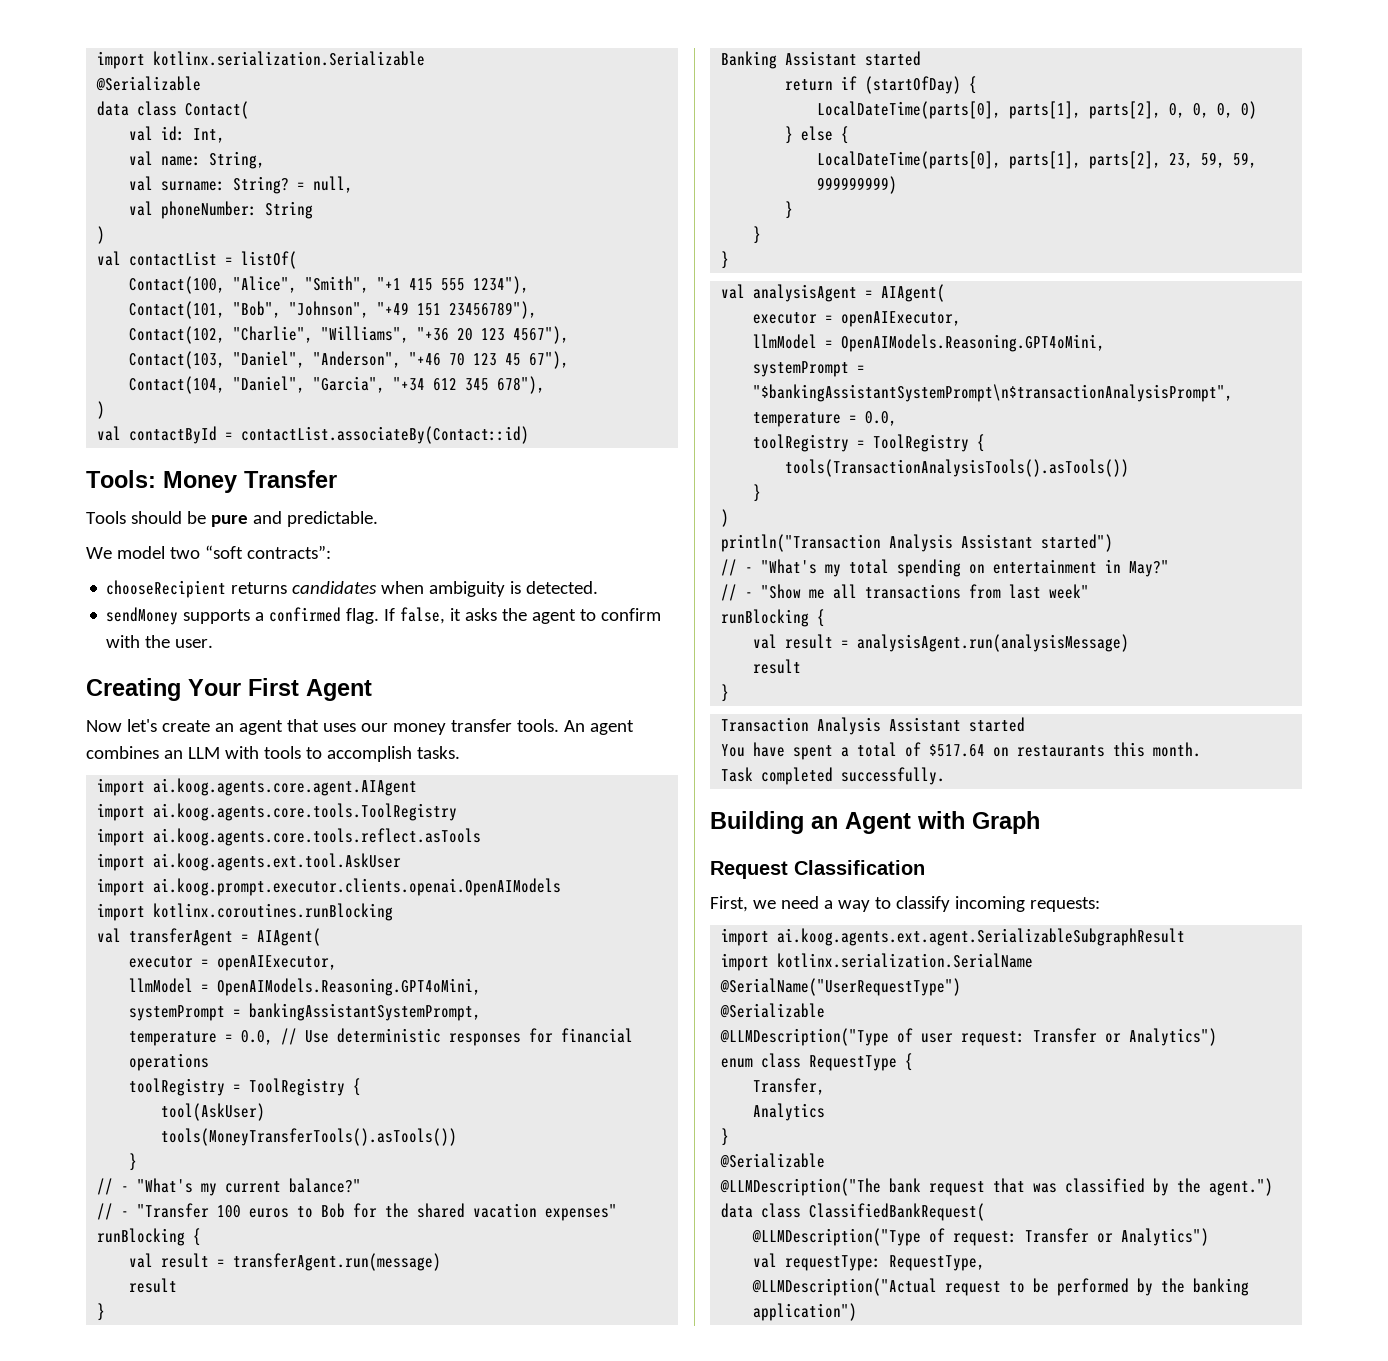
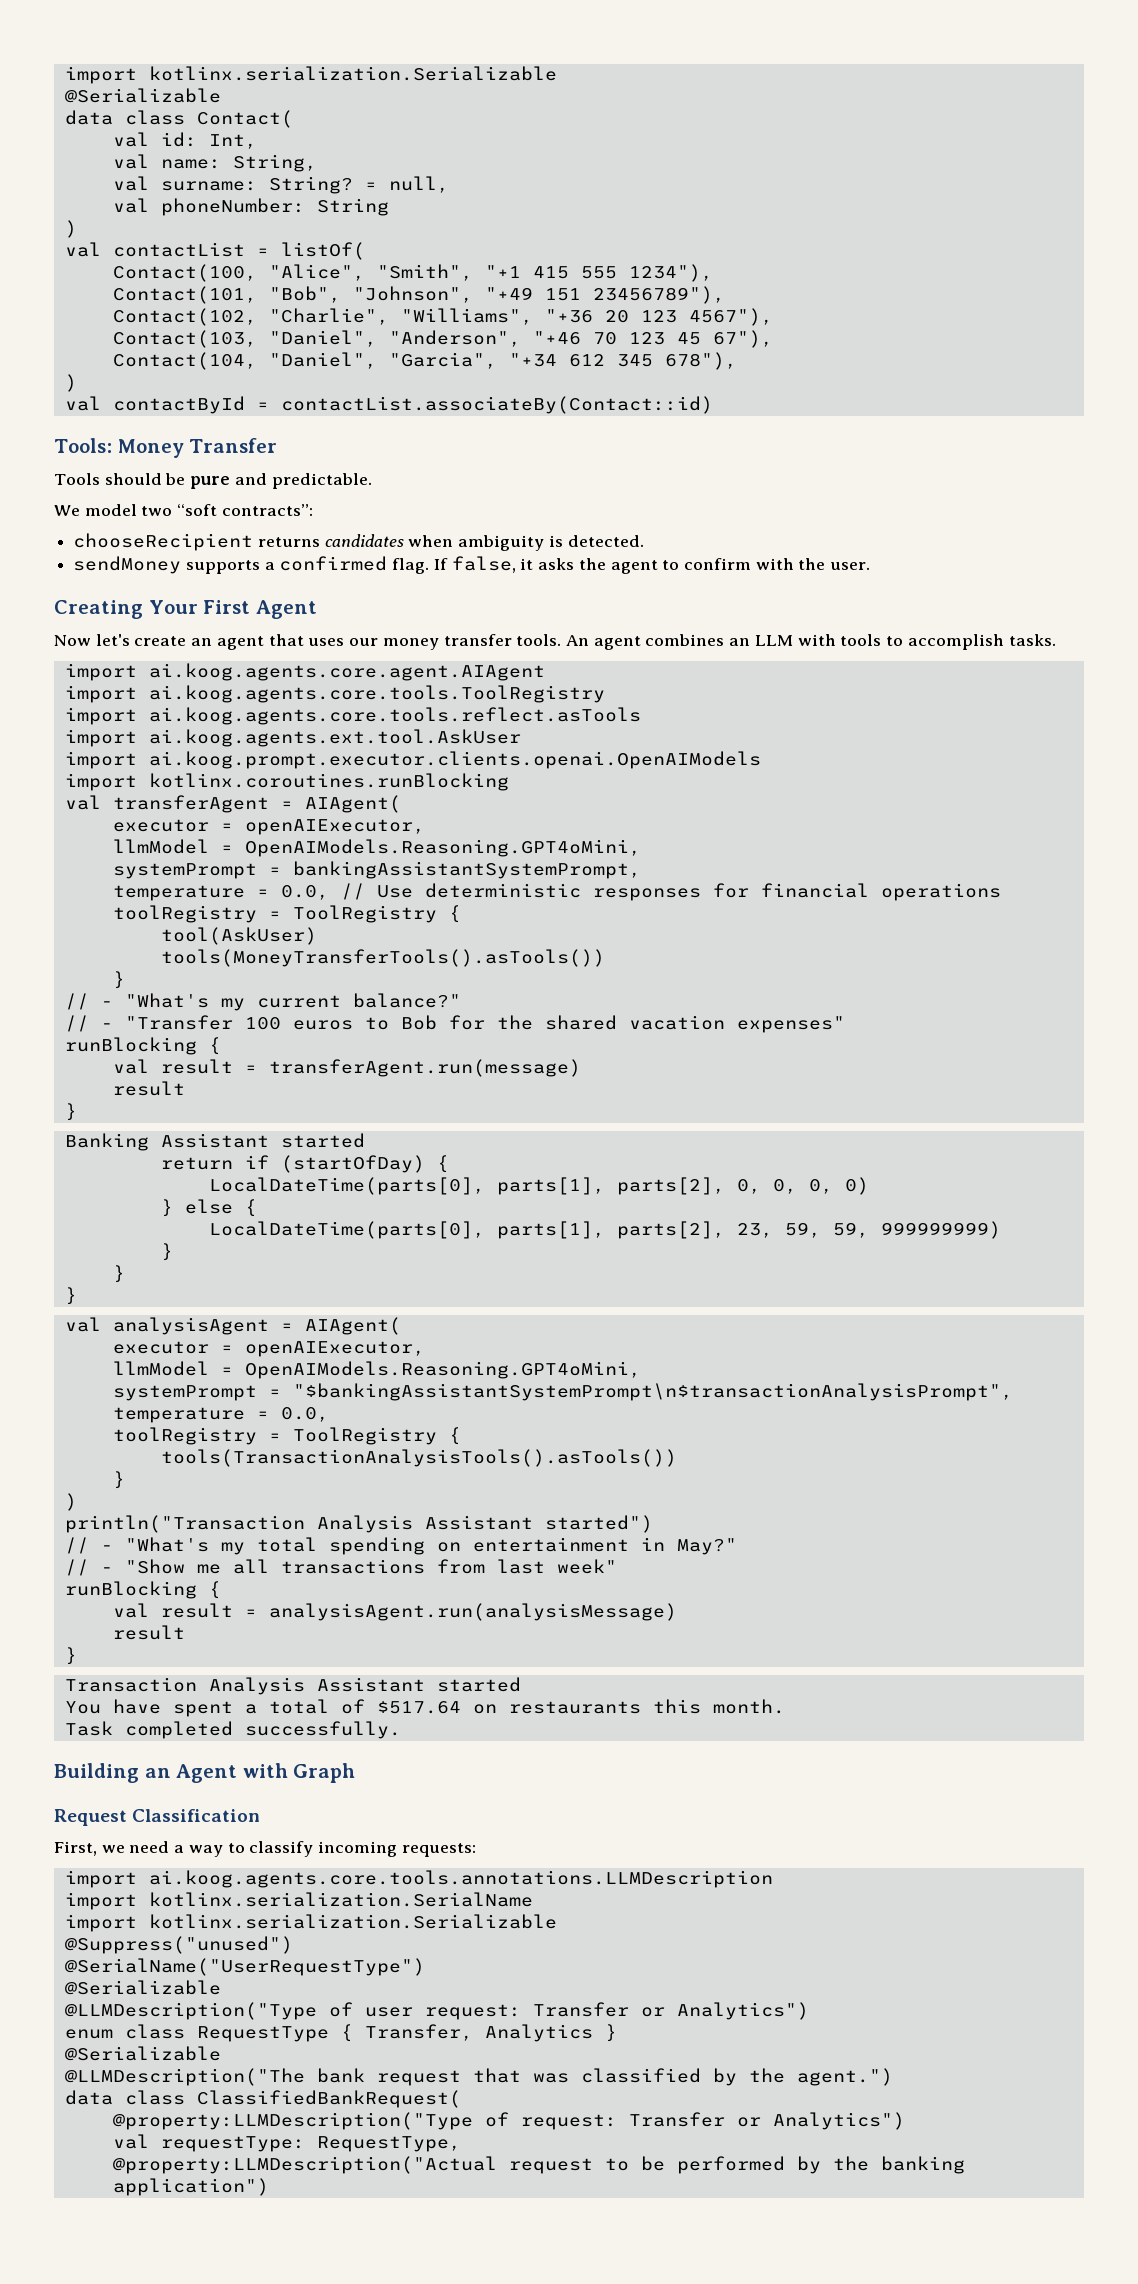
- import ai.koog.agents.ext.agent.SerializableSubgraphResult
+ import ai.koog.agents.core.tools.annotations.LLMDescription
  import kotlinx.serialization.SerialName
+ import kotlinx.serialization.Serializable
+ @Suppress("unused")
- enum class RequestType {
- Transfer,
- Analytics
- }
+ enum class RequestType { Transfer, Analytics }
- @LLMDescription("Type of request: Transfer or Analytics")
+ @property:LLMDescription("Type of request: Transfer or Analytics")
- @LLMDescription("Actual request to be performed by the banking application")
+ @property:LLMDescription("Actual request to be performed by the banking application")

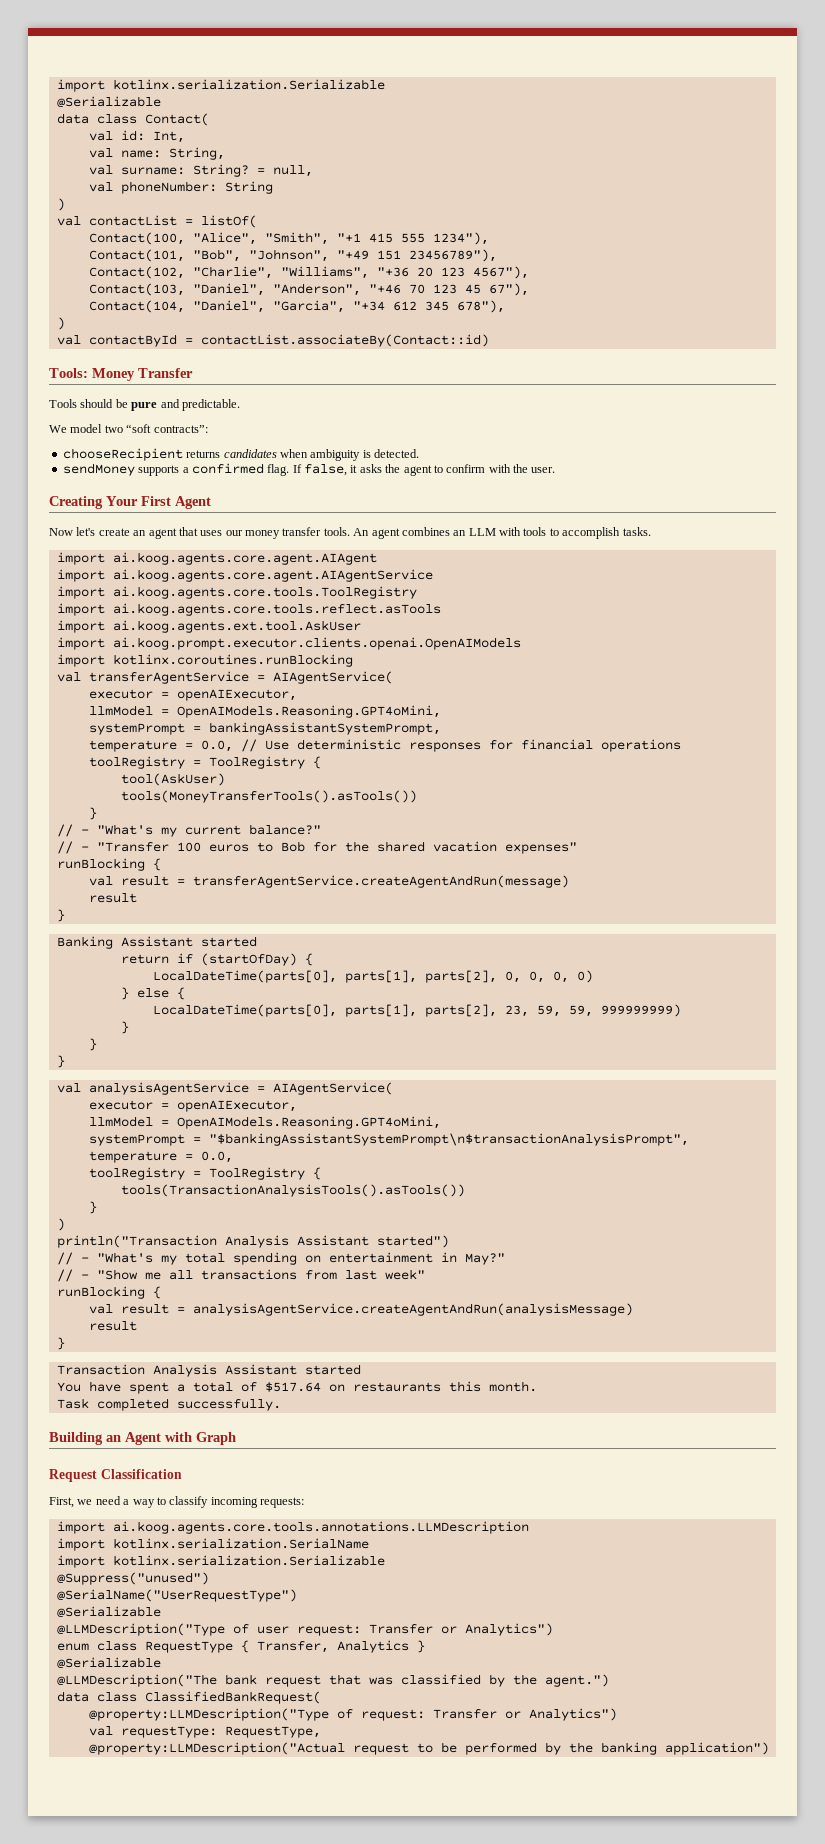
+ import ai.koog.agents.core.agent.AIAgentService
- val transferAgent = AIAgent(
+ val transferAgentService = AIAgentService(
- val result = transferAgent.run(message)
+ val result = transferAgentService.createAgentAndRun(message)
- val analysisAgent = AIAgent(
+ val analysisAgentService = AIAgentService(
- val result = analysisAgent.run(analysisMessage)
+ val result = analysisAgentService.createAgentAndRun(analysisMessage)

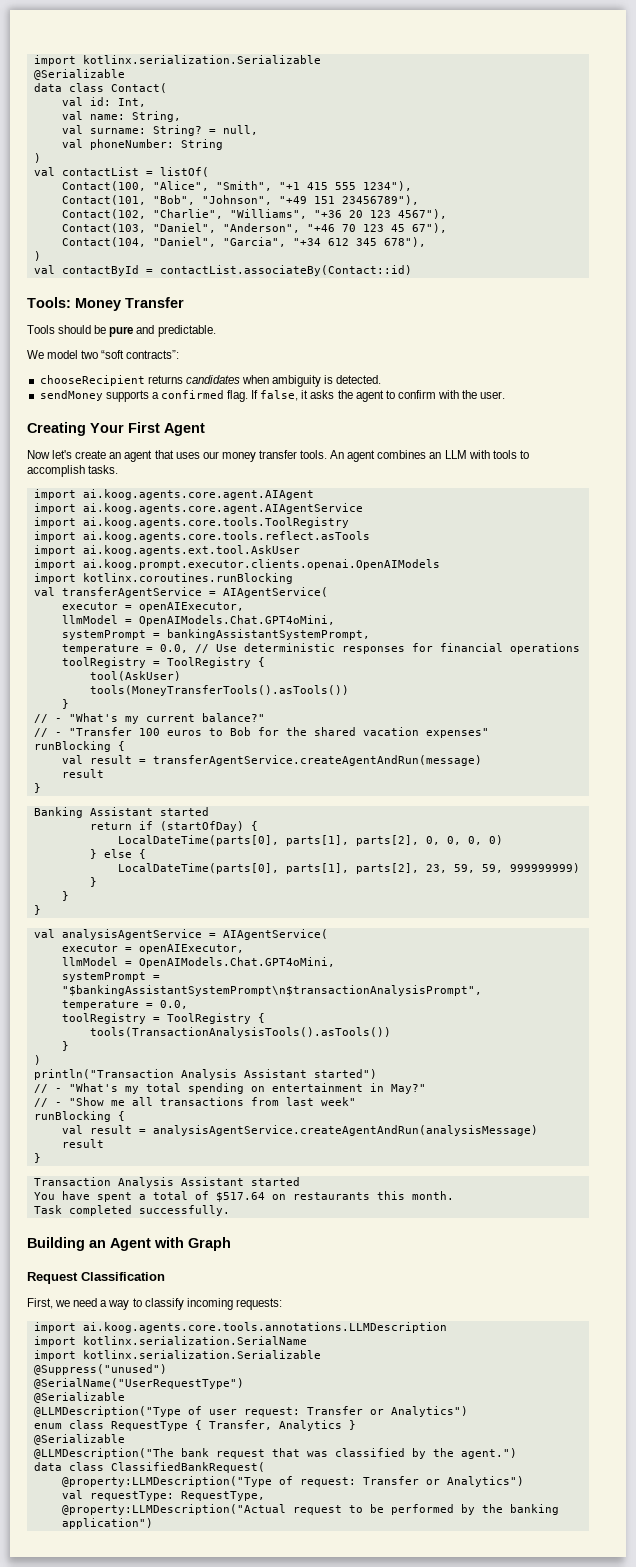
  val transferAgentService = AIAgentService(
  executor = openAIExecutor,
- llmModel = OpenAIModels.Reasoning.GPT4oMini,
+ llmModel = OpenAIModels.Chat.GPT4oMini,
  val analysisAgentService = AIAgentService(
  executor = openAIExecutor,
- llmModel = OpenAIModels.Reasoning.GPT4oMini,
+ llmModel = OpenAIModels.Chat.GPT4oMini,

